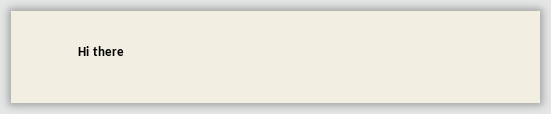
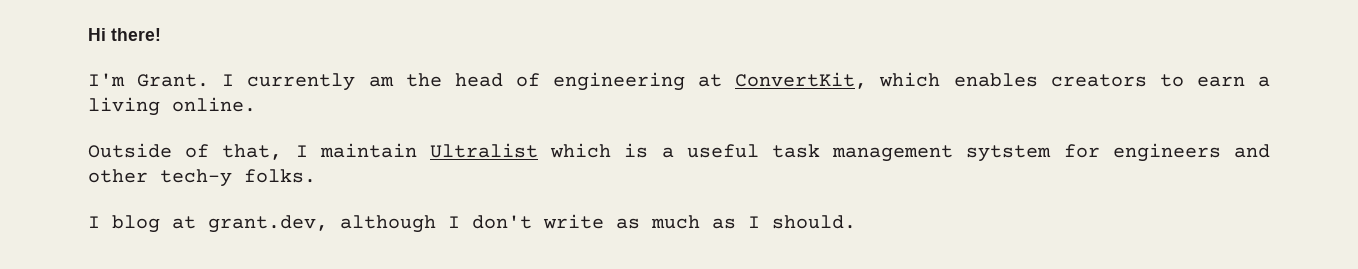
- Hi there
+ Hi there!
+ I'm Grant. I currently am the head of engineering at ConvertKit, which enables creators to earn a living online.
+ Outside of that, I maintain Ultralist which is a useful task management sytstem for engineers and other tech-y folks.
+ I blog at grant.dev, although I don't write as much as I should.

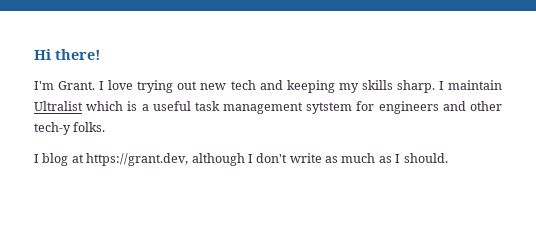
- I currently am the head of engineering at ConvertKit, which enables creators to earn a living online.
- Outside of that, I maintain Ultralist which is a useful task management sytstem for engineers and other tech-y folks.
+ I love trying out new tech and keeping my skills sharp. I maintain Ultralist which is a useful task management sytstem for engineers and other tech-y folks.
- I blog at grant.dev, although I don't write as much as I should.
+ I blog at https://grant.dev, although I don't write as much as I should.

